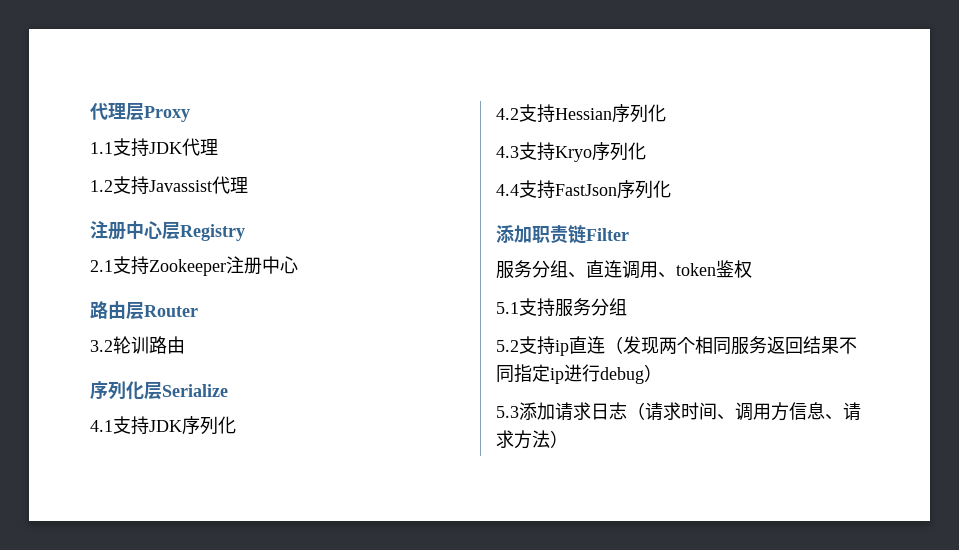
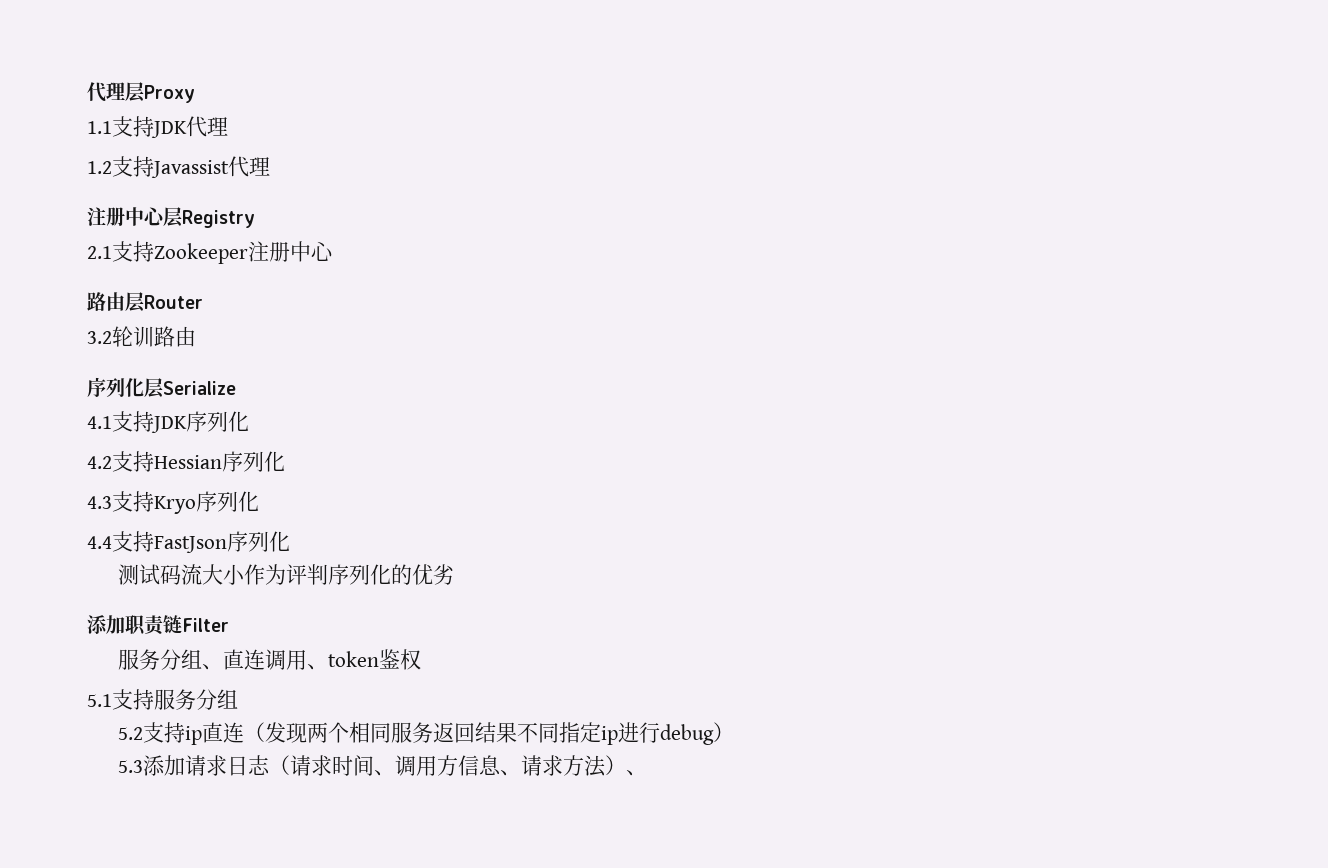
+ 测试码流大小作为评判序列化的优劣
- 5.3添加请求日志（请求时间、调用方信息、请求方法）
+ 5.3添加请求日志（请求时间、调用方信息、请求方法）、

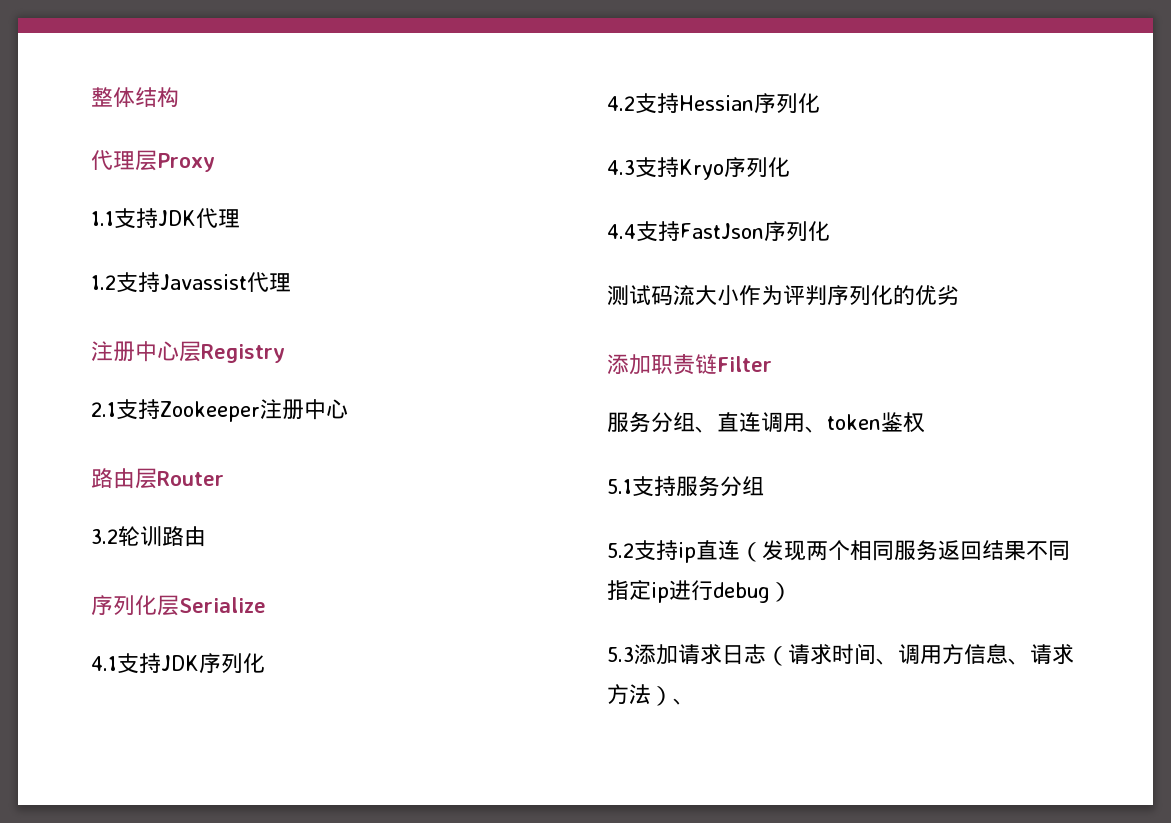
+ 整体结构

